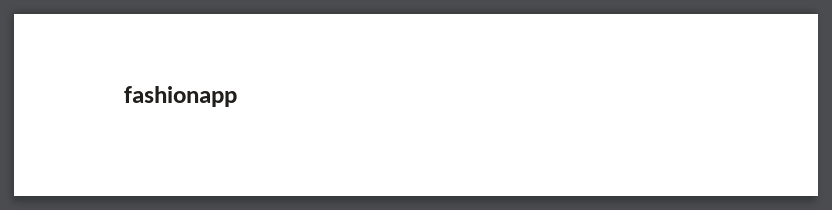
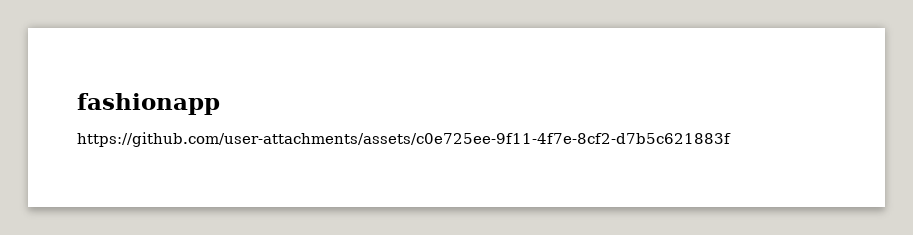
+ https://github.com/user-attachments/assets/c0e725ee-9f11-4f7e-8cf2-d7b5c621883f

